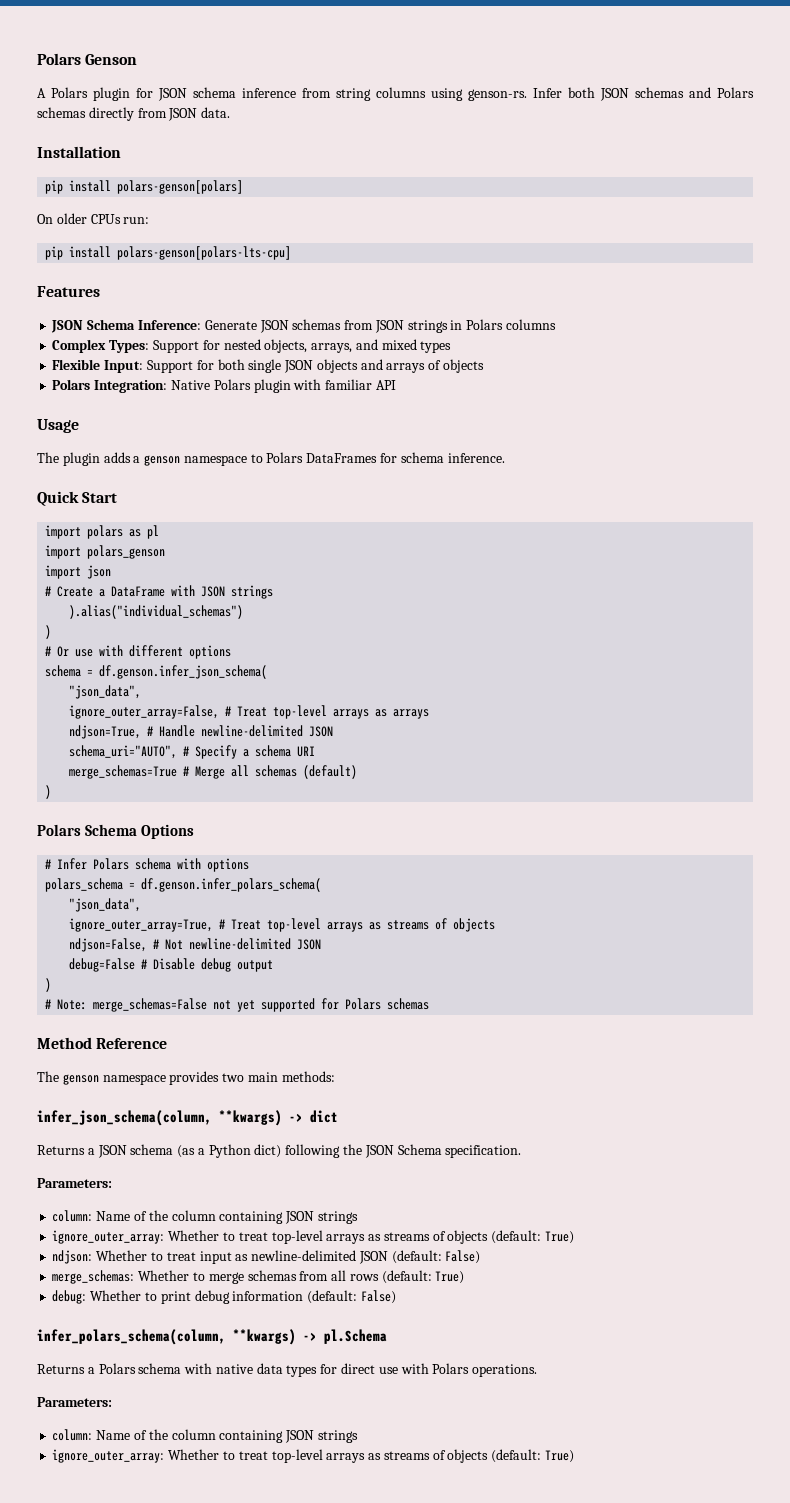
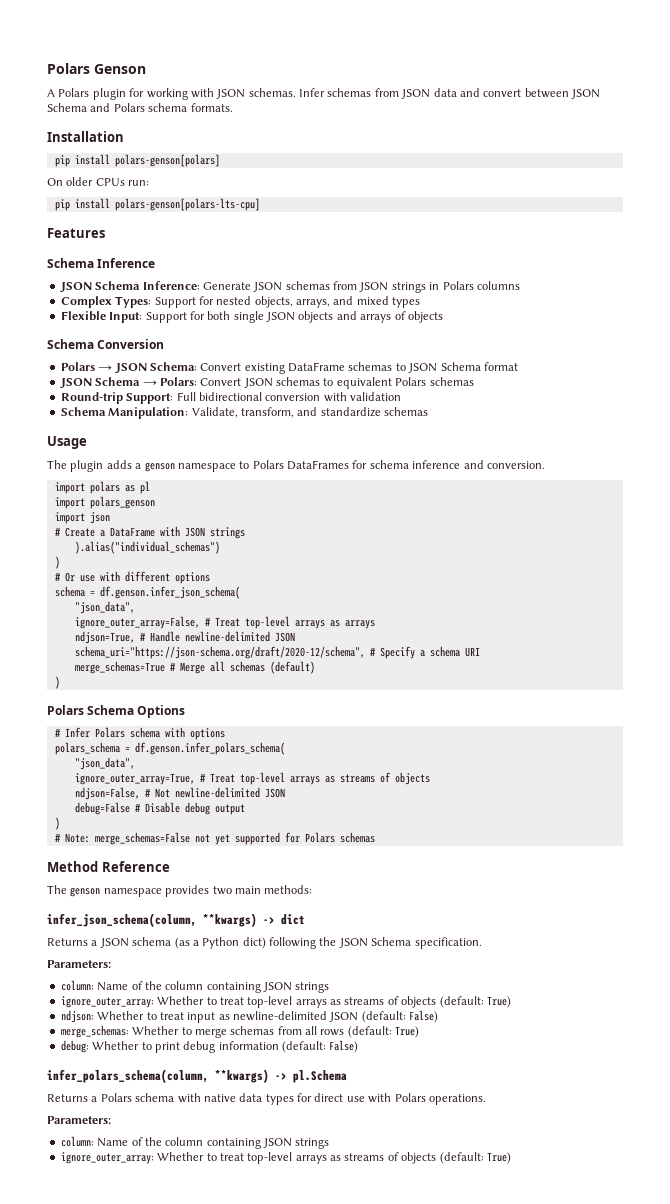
- A Polars plugin for JSON schema inference from string columns using genson-rs. Infer both JSON schemas and Polars schemas directly from JSON data.
+ A Polars plugin for working with JSON schemas. Infer schemas from JSON data and convert between JSON Schema and Polars schema formats.
+ Schema Inference
- Polars Integration: Native Polars plugin with familiar API
+ Schema Conversion
+ Polars → JSON Schema: Convert existing DataFrame schemas to JSON Schema format
+ JSON Schema → Polars: Convert JSON schemas to equivalent Polars schemas
+ Round-trip Support: Full bidirectional conversion with validation
+ Schema Manipulation: Validate, transform, and standardize schemas
- The plugin adds a genson namespace to Polars DataFrames for schema inference.
- Quick Start
+ The plugin adds a genson namespace to Polars DataFrames for schema inference and conversion.
- schema_uri="AUTO", # Specify a schema URI
+ schema_uri="https://json-schema.org/draft/2020-12/schema", # Specify a schema URI

